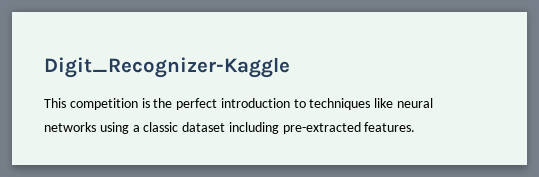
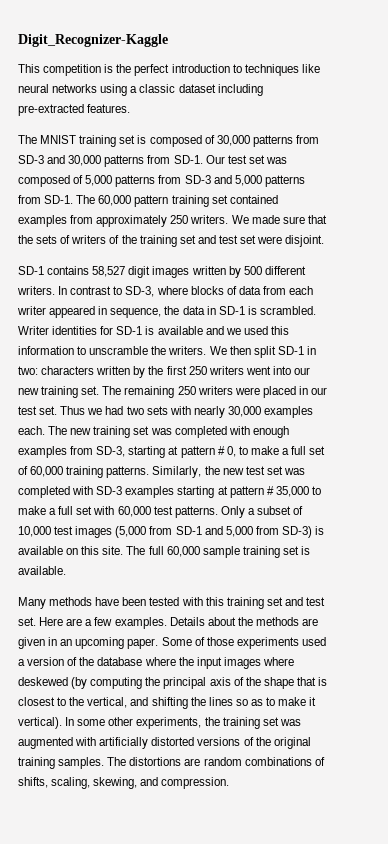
+ The MNIST training set is composed of 30,000 patterns from SD-3 and 30,000 patterns from SD-1. Our test set was composed of 5,000 patterns from SD-3 and 5,000 patterns from SD-1. The 60,000 pattern training set contained examples from approximately 250 writers. We made sure that the sets of writers of the training set and test set were disjoint.
+ SD-1 contains 58,527 digit images written by 500 different writers. In contrast to SD-3, where blocks of data from each writer appeared in sequence, the data in SD-1 is scrambled. Writer identities for SD-1 is available and we used this information to unscramble the writers. We then split SD-1 in two: characters written by the first 250 writers went into our new training set. The remaining 250 writers were placed in our test set. Thus we had two sets with nearly 30,000 examples each. The new training set was completed with enough examples from SD-3, starting at pattern # 0, to make a full set of 60,000 training patterns. Similarly, the new test set was completed with SD-3 examples starting at pattern # 35,000 to make a full set with 60,000 test patterns. Only a subset of 10,000 test images (5,000 from SD-1 and 5,000 from SD-3) is available on this site. The full 60,000 sample training set is available.
+ Many methods have been tested with this training set and test set. Here are a few examples. Details about the methods are given in an upcoming paper. Some of those experiments used a version of the database where the input images where deskewed (by computing the principal axis of the shape that is closest to the vertical, and shifting the lines so as to make it vertical). In some other experiments, the training set was augmented with artificially distorted versions of the original training samples. The distortions are random combinations of shifts, scaling, skewing, and compression.

